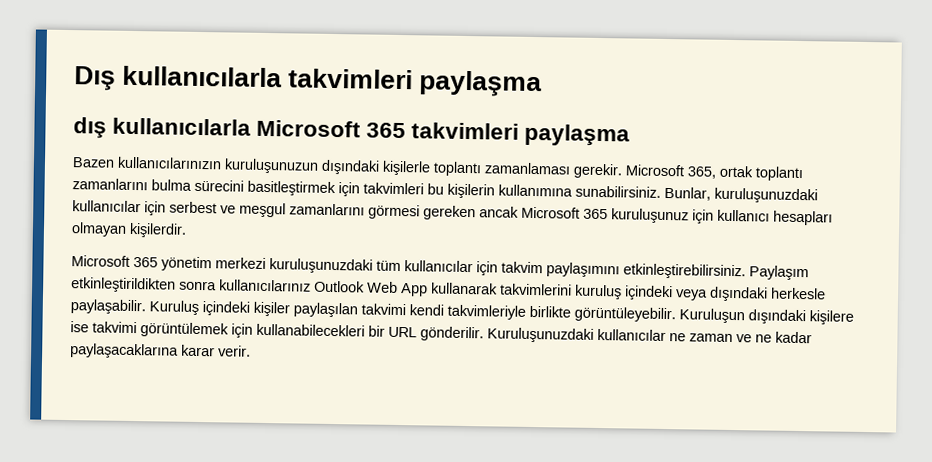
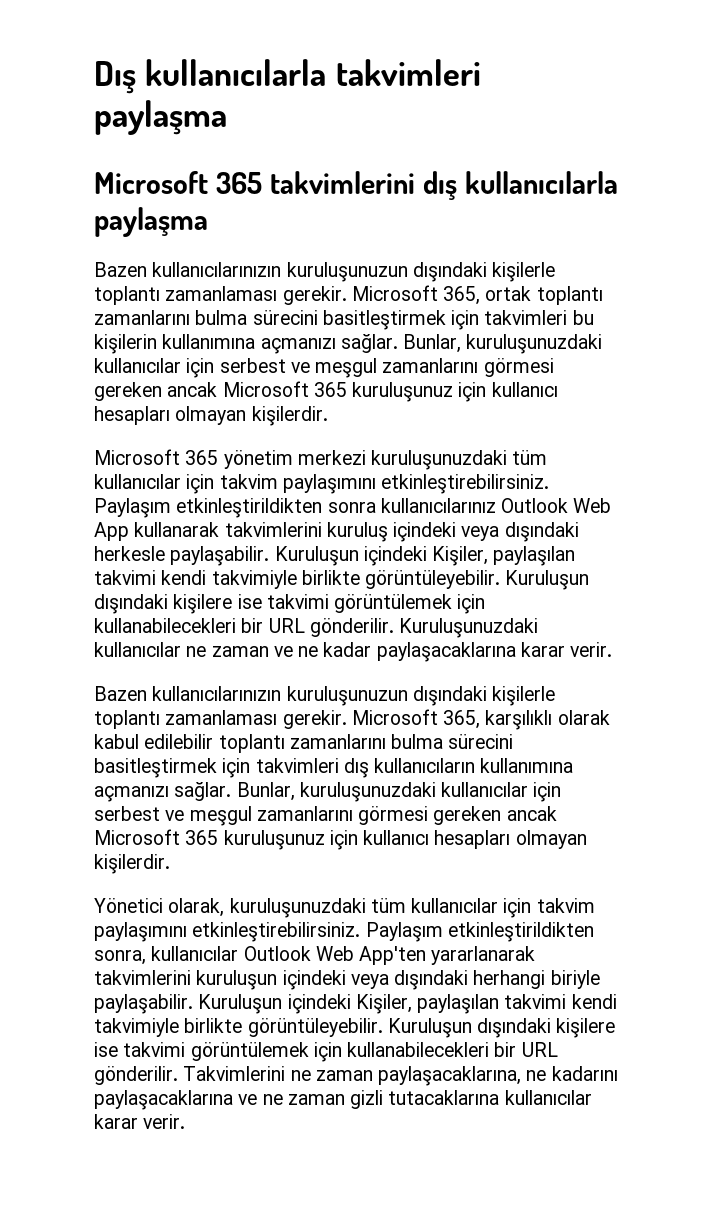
- dış kullanıcılarla Microsoft 365 takvimleri paylaşma
+ Microsoft 365 takvimlerini dış kullanıcılarla paylaşma
- Microsoft 365, ortak toplantı zamanlarını bulma sürecini basitleştirmek için takvimleri bu kişilerin kullanımına sunabilirsiniz.
+ Microsoft 365, ortak toplantı zamanlarını bulma sürecini basitleştirmek için takvimleri bu kişilerin kullanımına açmanızı sağlar.
- Paylaşım etkinleştirildikten sonra kullanıcılarınız Outlook Web App kullanarak takvimlerini kuruluş içindeki veya dışındaki herkesle paylaşabilir. Kuruluş içindeki kişiler paylaşılan takvimi kendi takvimleriyle birlikte görüntüleyebilir.
+ Paylaşım etkinleştirildikten sonra kullanıcılarınız Outlook Web App kullanarak takvimlerini kuruluş içindeki veya dışındaki herkesle paylaşabilir. Kuruluşun içindeki Kişiler, paylaşılan takvimi kendi takvimiyle birlikte görüntüleyebilir.
+ Bazen kullanıcılarınızın kuruluşunuzun dışındaki kişilerle toplantı zamanlaması gerekir. Microsoft 365, karşılıklı olarak kabul edilebilir toplantı zamanlarını bulma sürecini basitleştirmek için takvimleri dış kullanıcıların kullanımına açmanızı sağlar. Bunlar, kuruluşunuzdaki kullanıcılar için serbest ve meşgul zamanlarını görmesi gereken ancak Microsoft 365 kuruluşunuz için kullanıcı hesapları olmayan kişilerdir.
+ Yönetici olarak, kuruluşunuzdaki tüm kullanıcılar için takvim paylaşımını etkinleştirebilirsiniz. Paylaşım etkinleştirildikten sonra, kullanıcılar Outlook Web App'ten yararlanarak takvimlerini kuruluşun içindeki veya dışındaki herhangi biriyle paylaşabilir. Kuruluşun içindeki Kişiler, paylaşılan takvimi kendi takvimiyle birlikte görüntüleyebilir. Kuruluşun dışındaki kişilere ise takvimi görüntülemek için kullanabilecekleri bir URL gönderilir. Takvimlerini ne zaman paylaşacaklarına, ne kadarını paylaşacaklarına ve ne zaman gizli tutacaklarına kullanıcılar karar verir.

